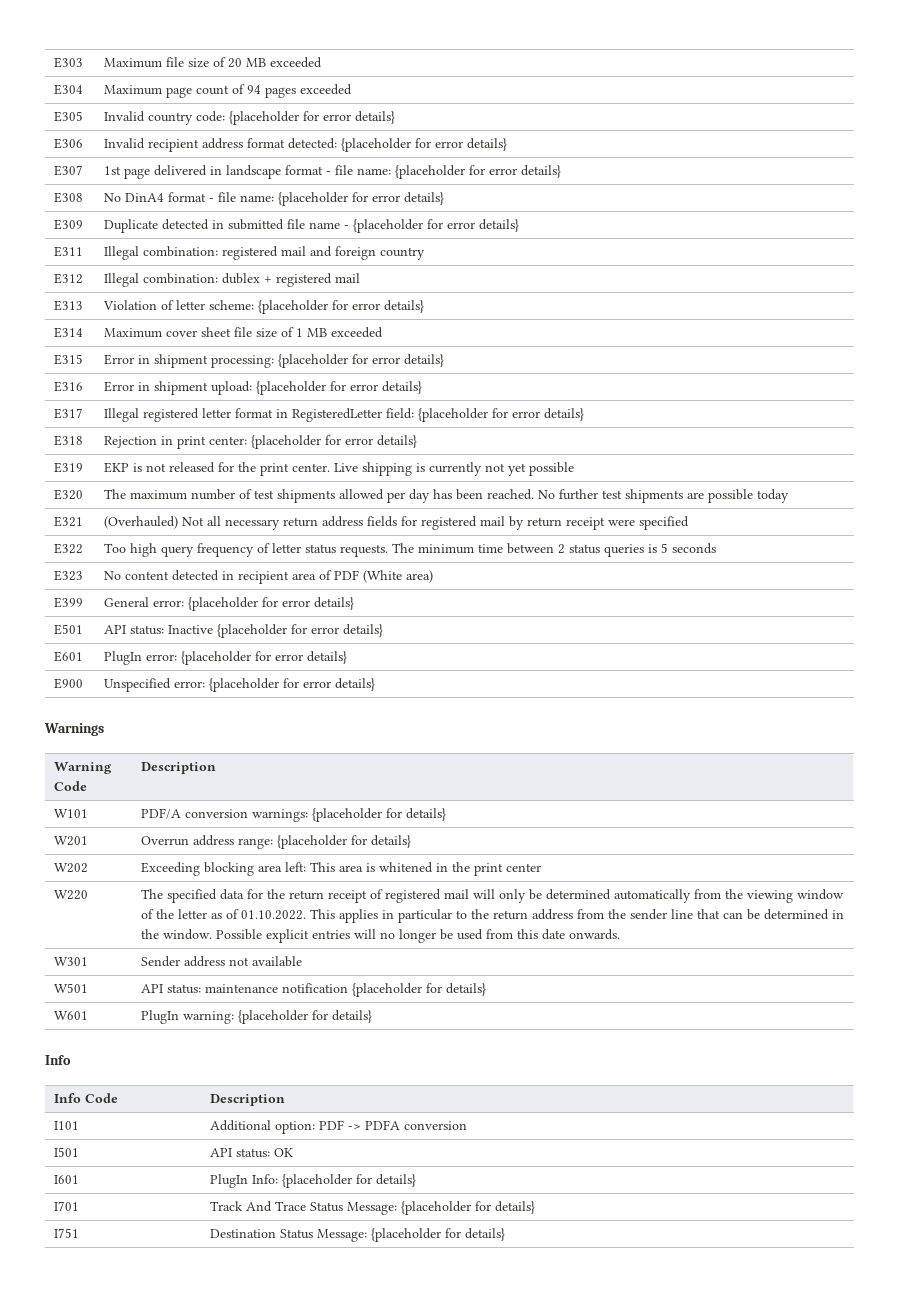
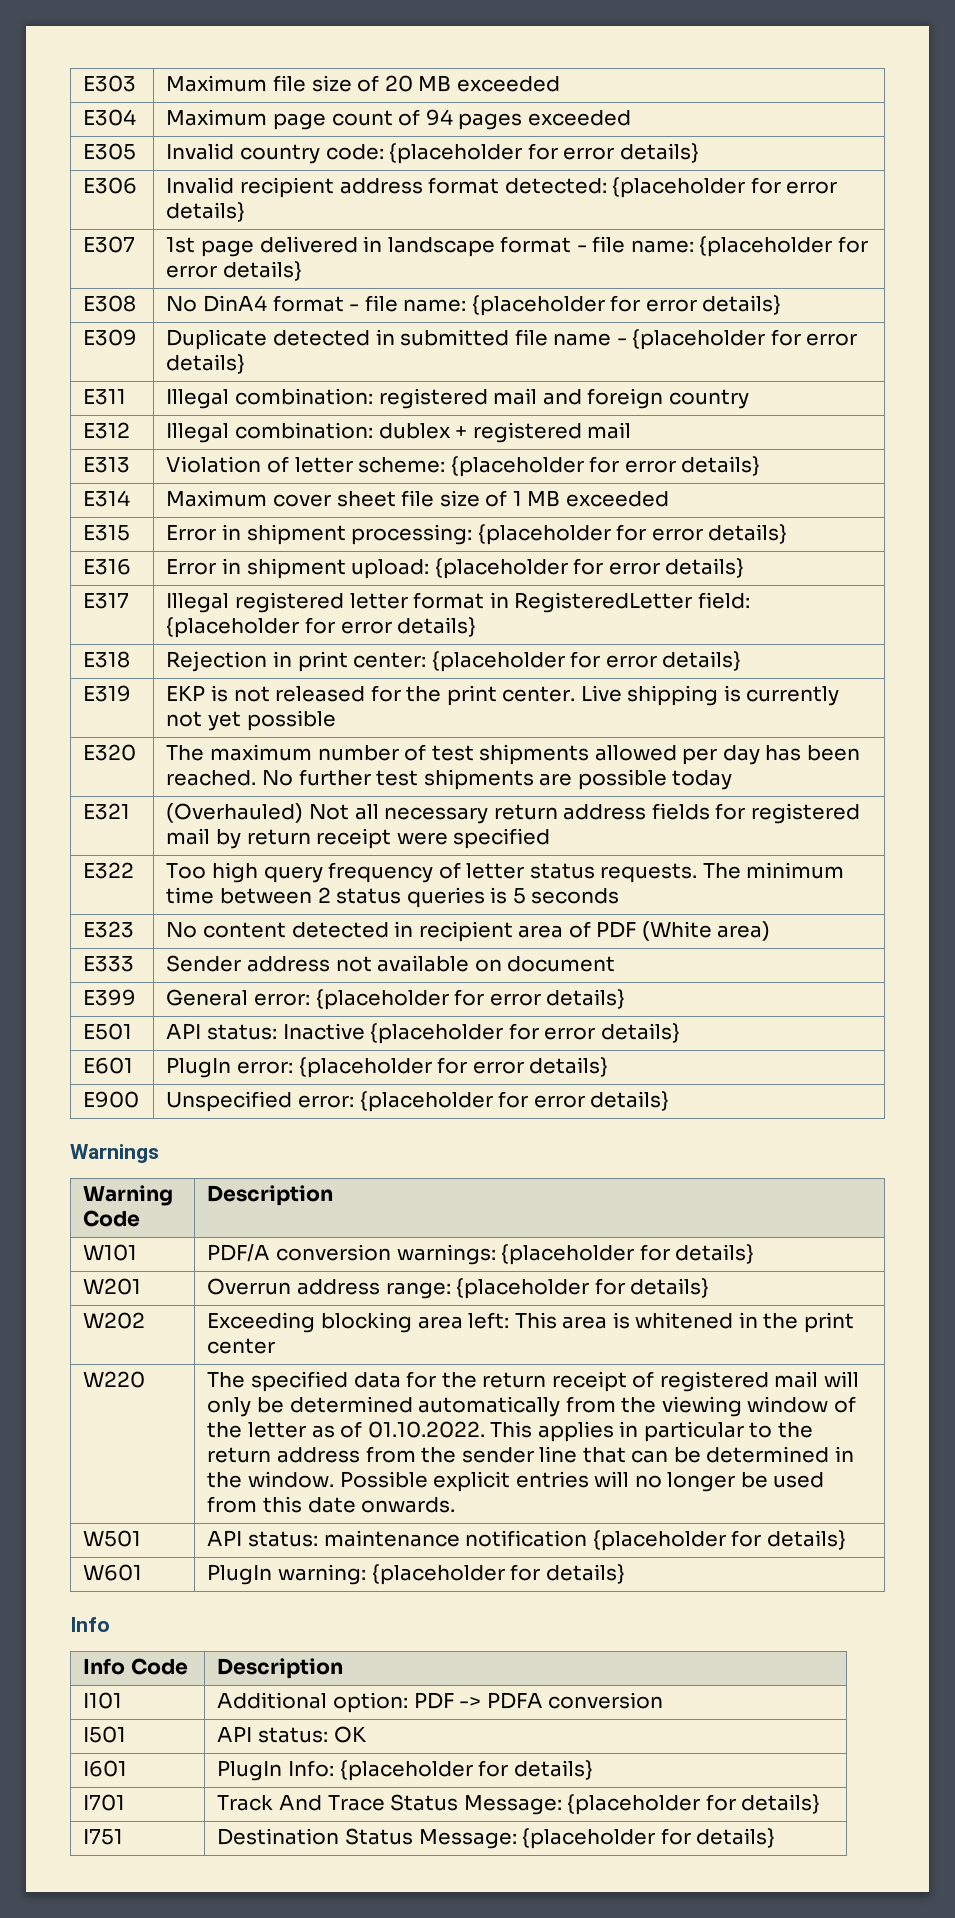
+ E333 | Sender address not available on document
- W301 | Sender address not available

